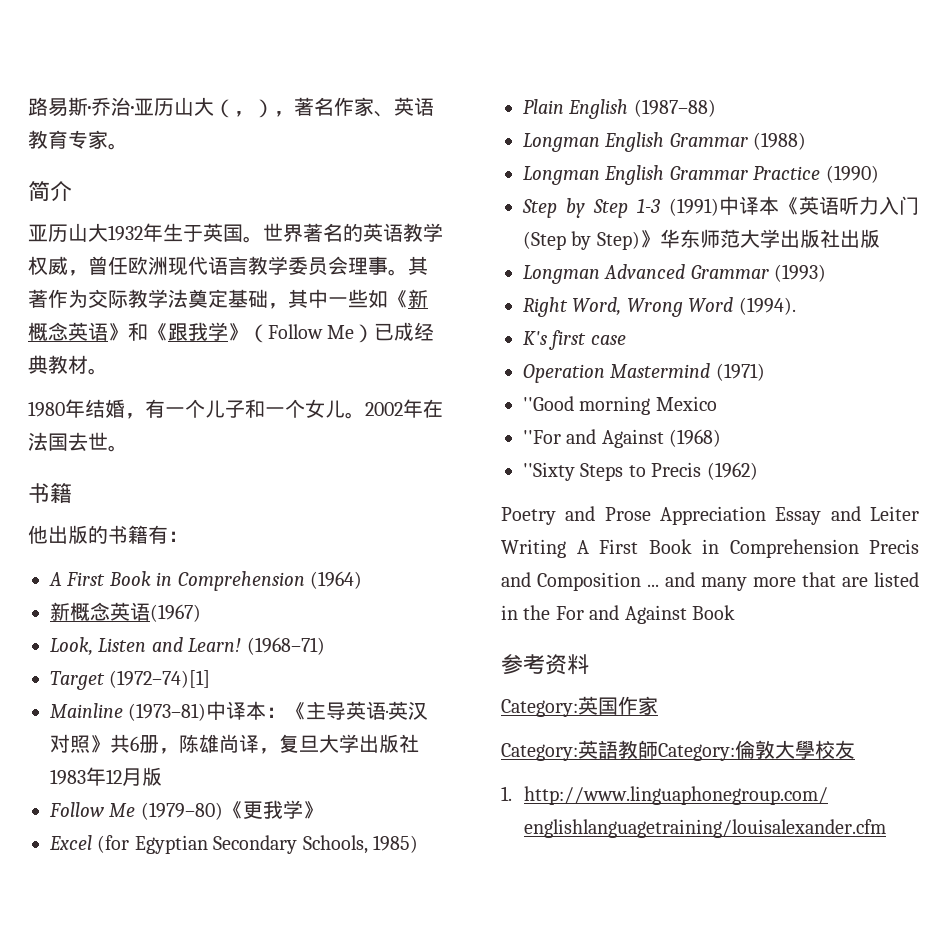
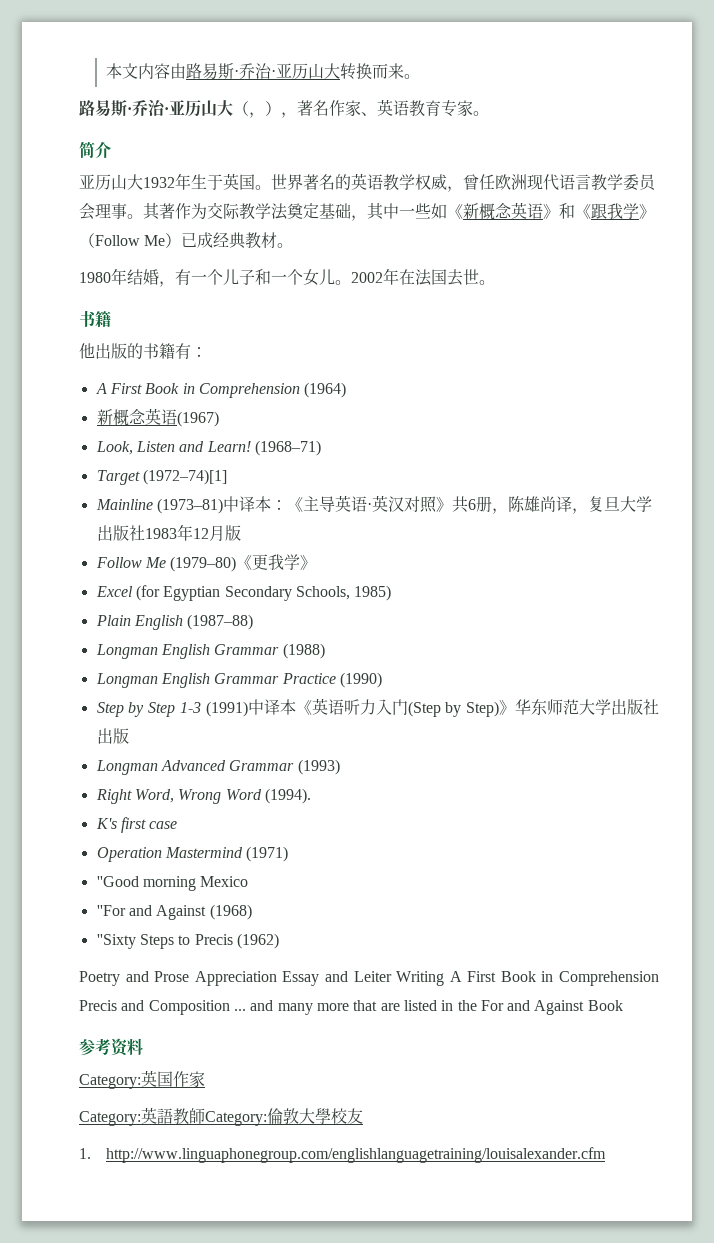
+ 本文内容由路易斯·乔治·亚历山大转换而来。

